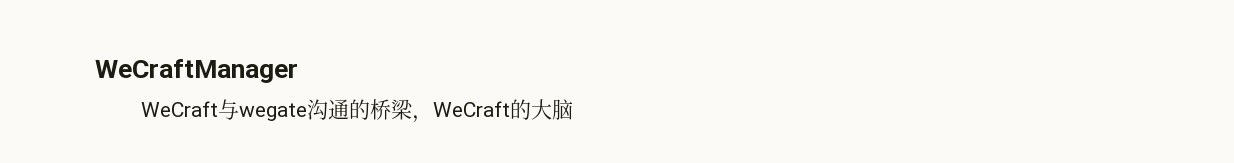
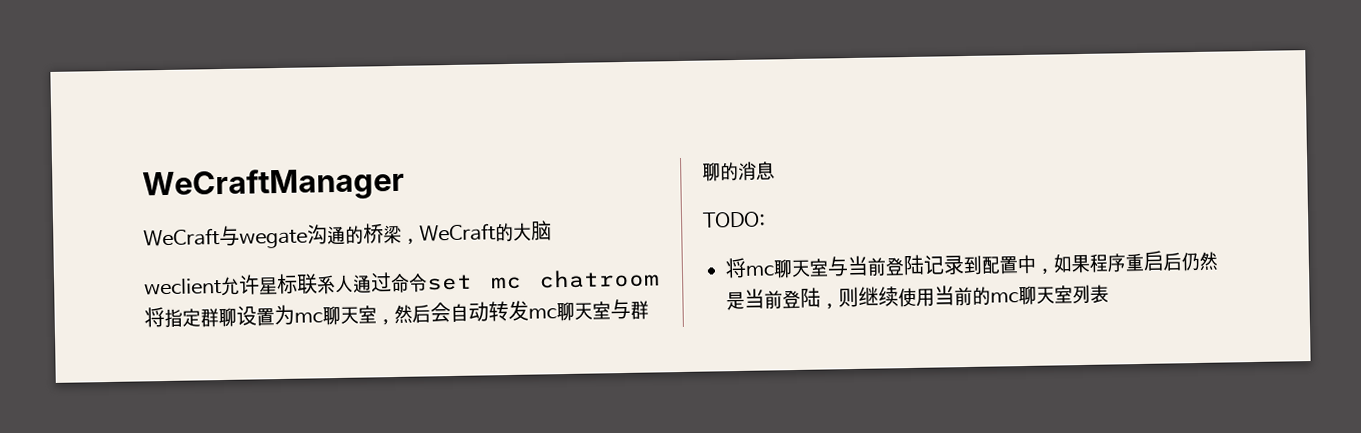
+ weclient允许星标联系人通过命令set mc chatroom将指定群聊设置为mc聊天室，然后会自动转发mc聊天室与群聊的消息
+ TODO:
+ 将mc聊天室与当前登陆记录到配置中，如果程序重启后仍然是当前登陆，则继续使用当前的mc聊天室列表

